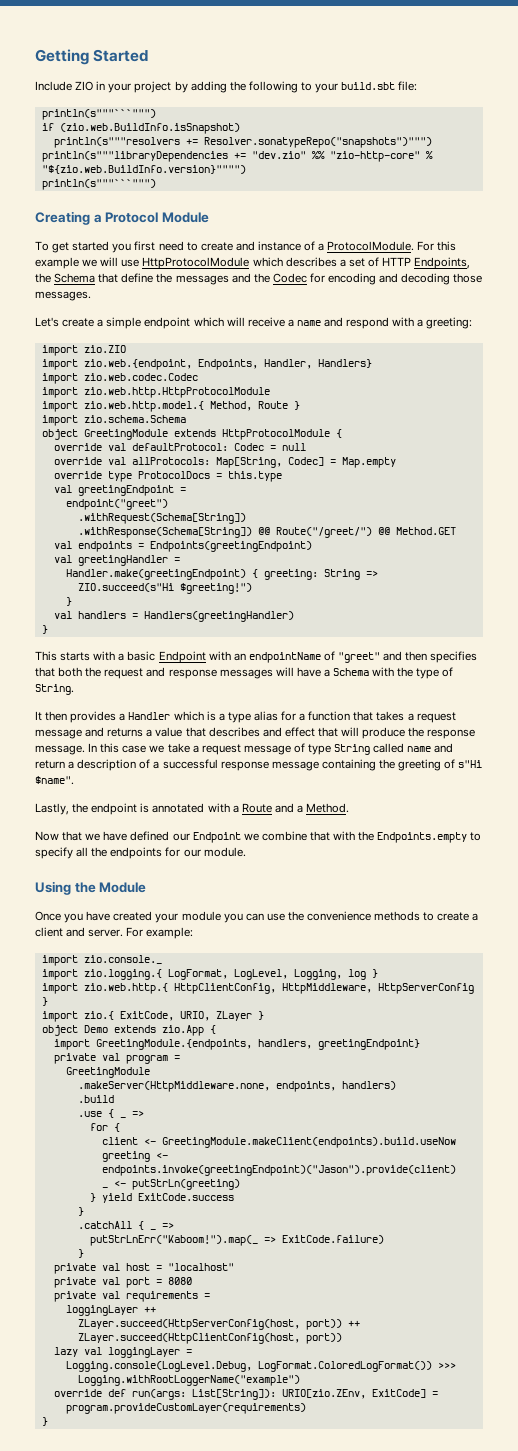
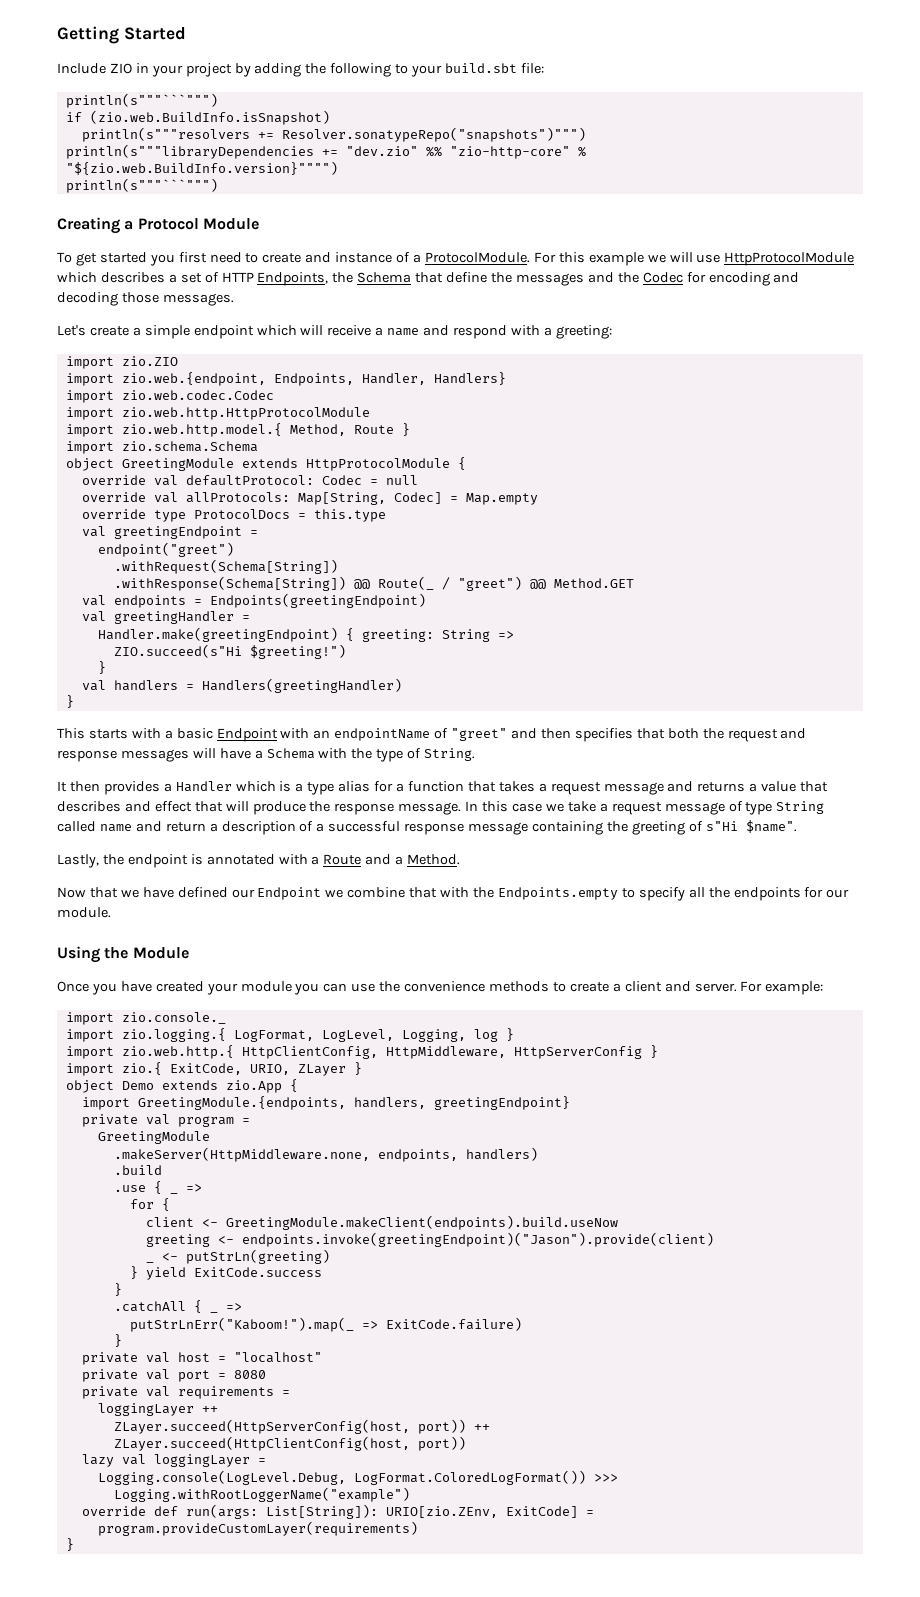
- .withResponse(Schema[String]) @@ Route("/greet/") @@ Method.GET
+ .withResponse(Schema[String]) @@ Route(_ / "greet") @@ Method.GET

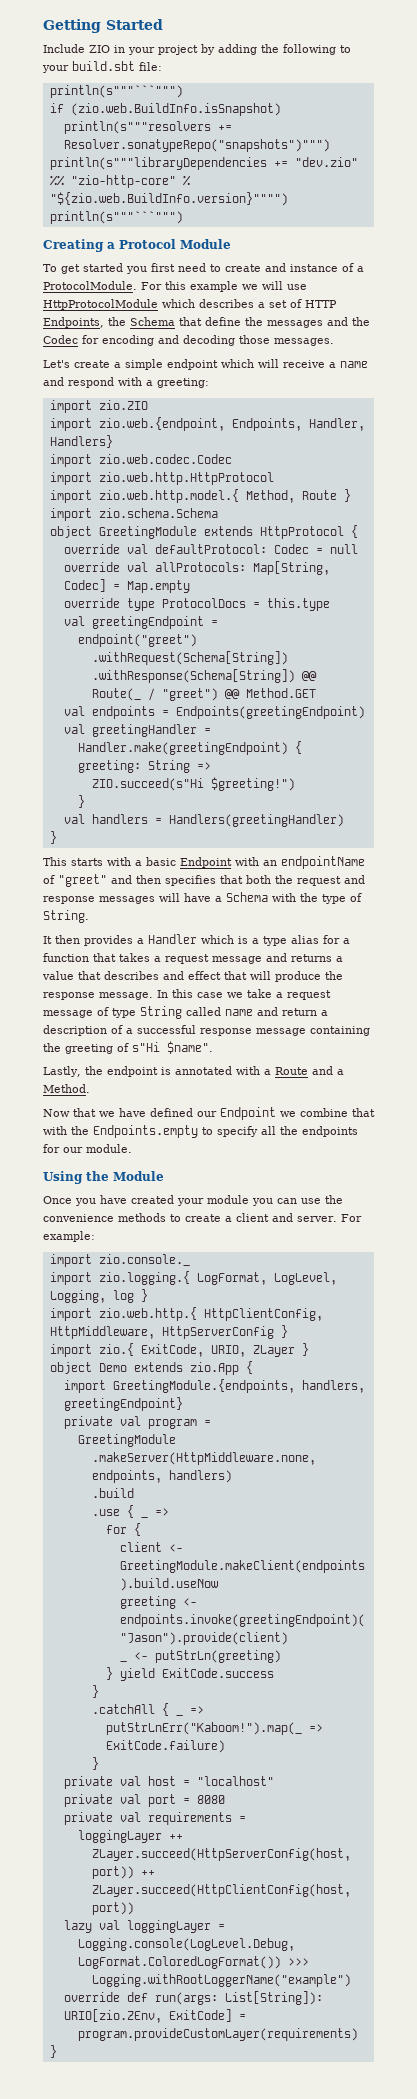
- import zio.web.http.HttpProtocolModule
+ import zio.web.http.HttpProtocol
- object GreetingModule extends HttpProtocolModule {
+ object GreetingModule extends HttpProtocol {

